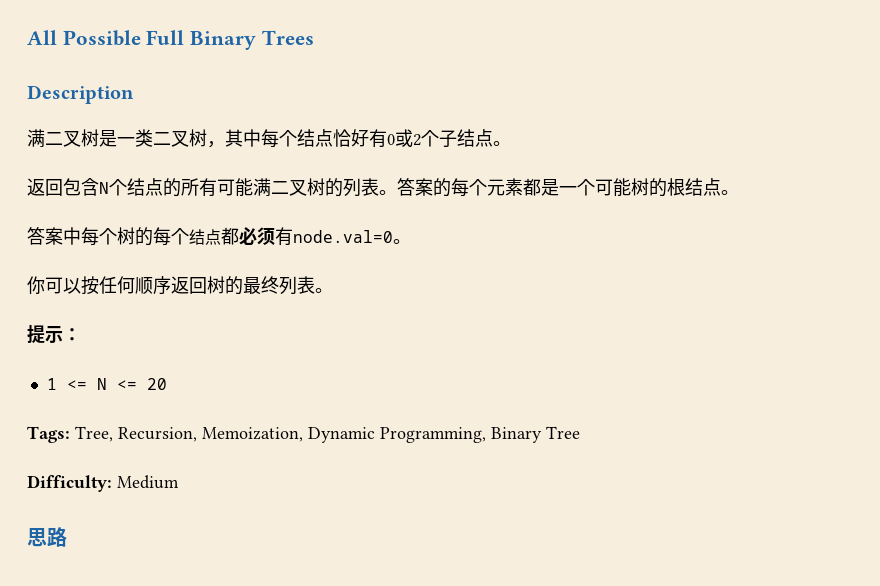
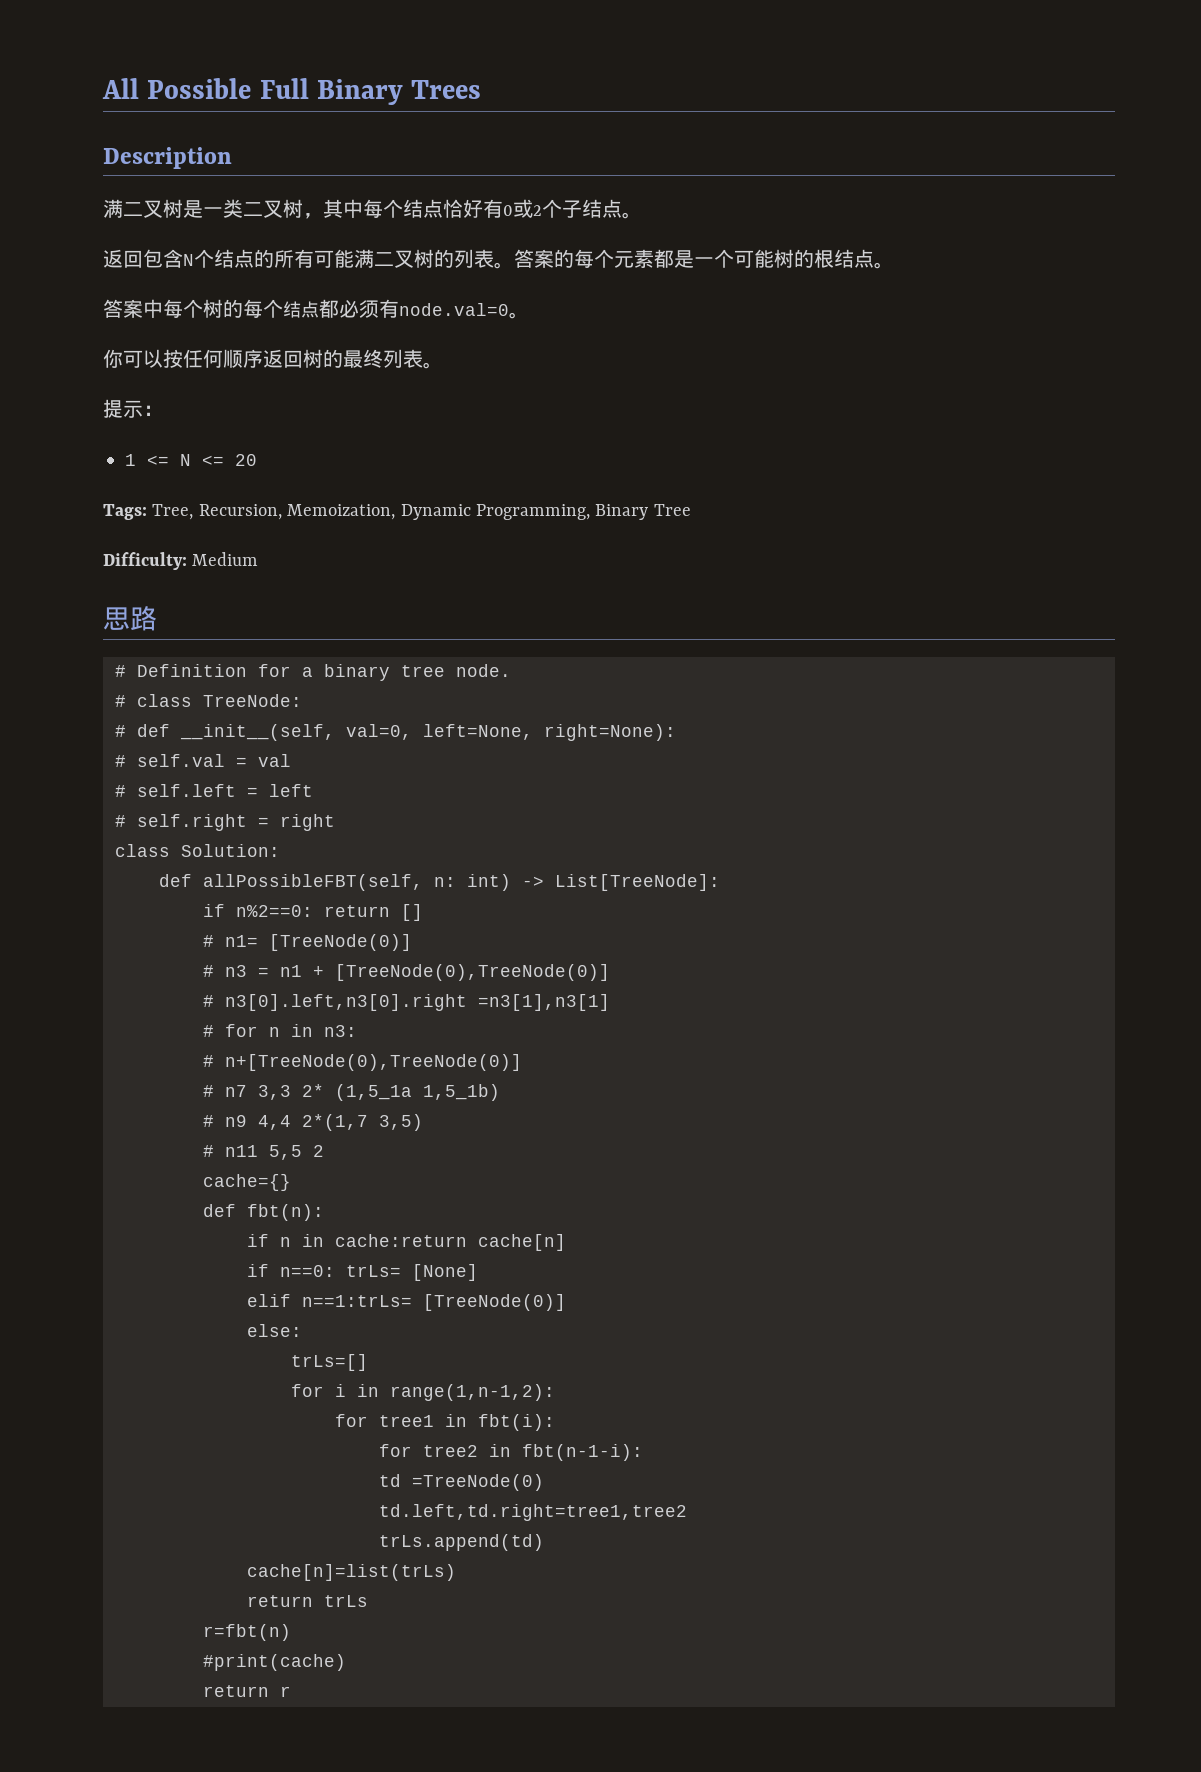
+ # Definition for a binary tree node.
+ # class TreeNode:
+ # def __init__(self, val=0, left=None, right=None):
+ # self.val = val
+ # self.left = left
+ # self.right = right
+ class Solution:
+ def allPossibleFBT(self, n: int) -> List[TreeNode]:
+ if n%2==0: return []
+ # n1= [TreeNode(0)]
+ # n3 = n1 + [TreeNode(0),TreeNode(0)]
+ # n3[0].left,n3[0].right =n3[1],n3[1]
+ # for n in n3:
+ # n+[TreeNode(0),TreeNode(0)]
+ # n7 3,3 2* (1,5_1a 1,5_1b)
+ # n9 4,4 2*(1,7 3,5)
+ # n11 5,5 2
+ cache={}
+ def fbt(n):
+ if n in cache:return cache[n]
+ if n==0: trLs= [None]
+ elif n==1:trLs= [TreeNode(0)]
+ else:
+ trLs=[]
+ for i in range(1,n-1,2):
+ for tree1 in fbt(i):
+ for tree2 in fbt(n-1-i):
+ td =TreeNode(0)
+ td.left,td.right=tree1,tree2
+ trLs.append(td)
+ cache[n]=list(trLs)
+ return trLs
+ r=fbt(n)
+ #print(cache)
+ return r

